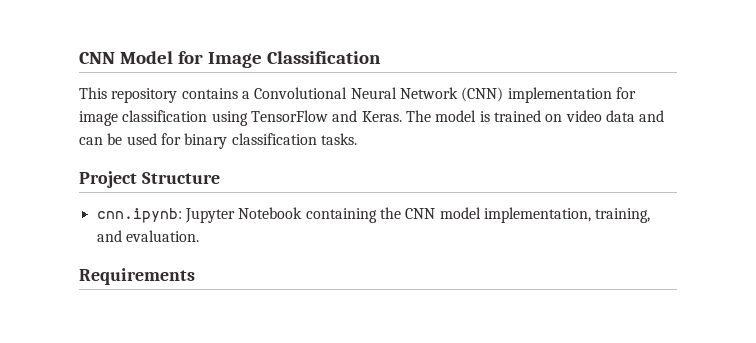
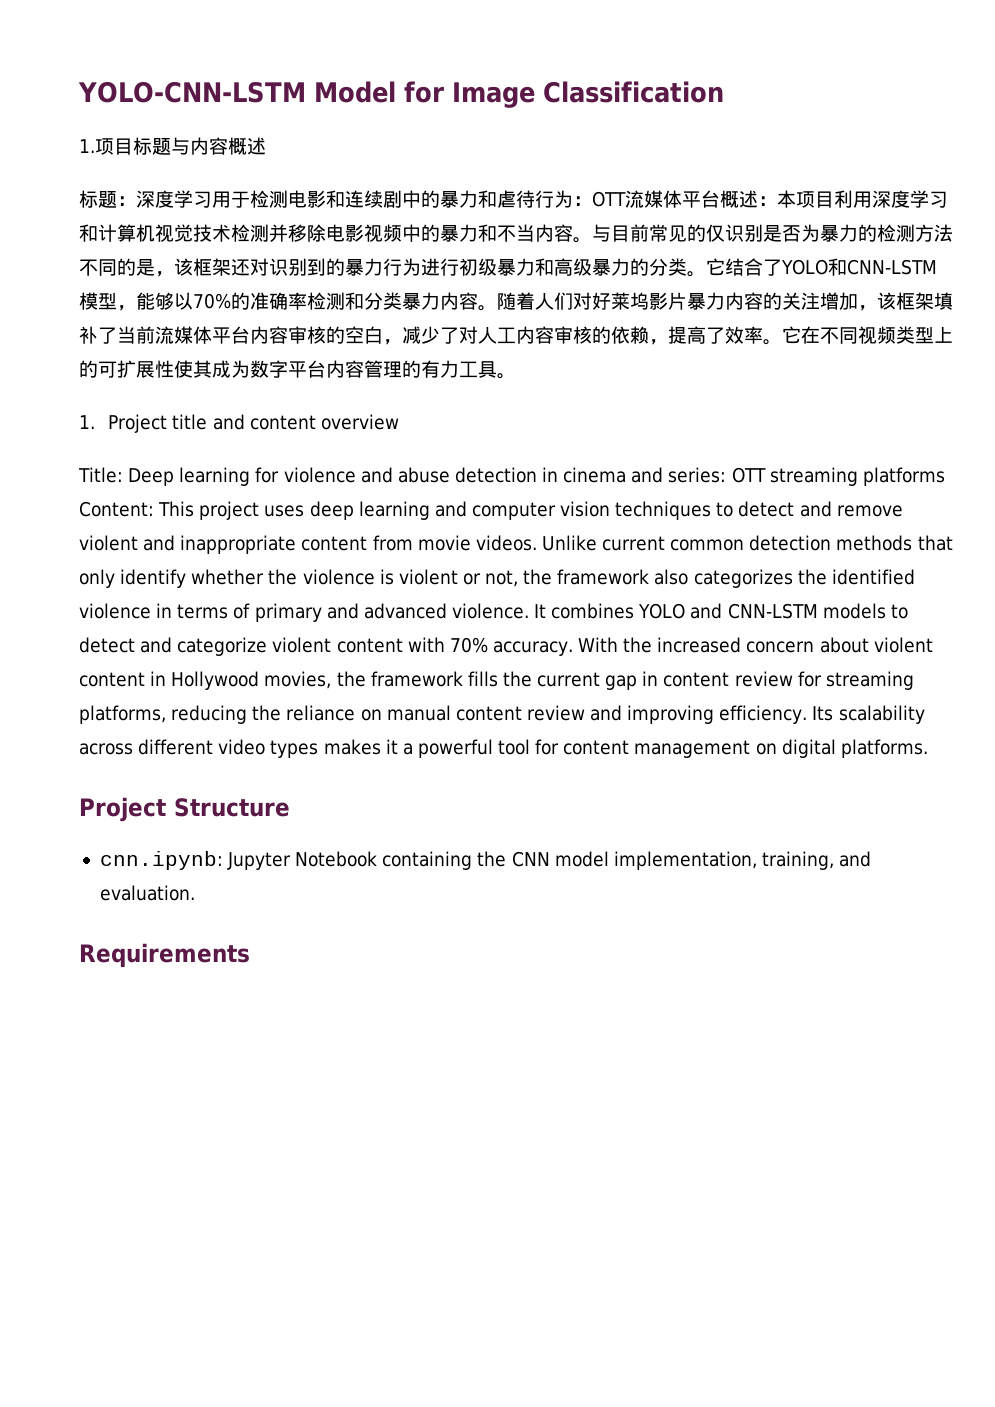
- CNN Model for Image Classification
+ YOLO-CNN-LSTM Model for Image Classification
- This repository contains a Convolutional Neural Network (CNN) implementation for image classification using TensorFlow and Keras. The model is trained on video data and can be used for binary classification tasks.
+ 1.项目标题与内容概述
+ 标题：深度学习用于检测电影和连续剧中的暴力和虐待行为：OTT流媒体平台概述：本项目利用深度学习和计算机视觉技术检测并移除电影视频中的暴力和不当内容。与目前常见的仅识别是否为暴力的检测方法不同的是，该框架还对识别到的暴力行为进行初级暴力和高级暴力的分类。它结合了YOLO和CNN-LSTM模型，能够以70%的准确率检测和分类暴力内容。随着人们对好莱坞影片暴力内容的关注增加，该框架填补了当前流媒体平台内容审核的空白，减少了对人工内容审核的依赖，提高了效率。它在不同视频类型上的可扩展性使其成为数字平台内容管理的有力工具。
+ 1. Project title and content overview
+ Title: Deep learning for violence and abuse detection in cinema and series: OTT streaming platforms Content: This project uses deep learning and computer vision techniques to detect and remove violent and inappropriate content from movie videos. Unlike current common detection methods that only identify whether the violence is violent or not, the framework also categorizes the identified violence in terms of primary and advanced violence. It combines YOLO and CNN-LSTM models to detect and categorize violent content with 70% accuracy. With the increased concern about violent content in Hollywood movies, the framework fills the current gap in content review for streaming platforms, reducing the reliance on manual content review and improving efficiency. Its scalability across different video types makes it a powerful tool for content management on digital platforms.

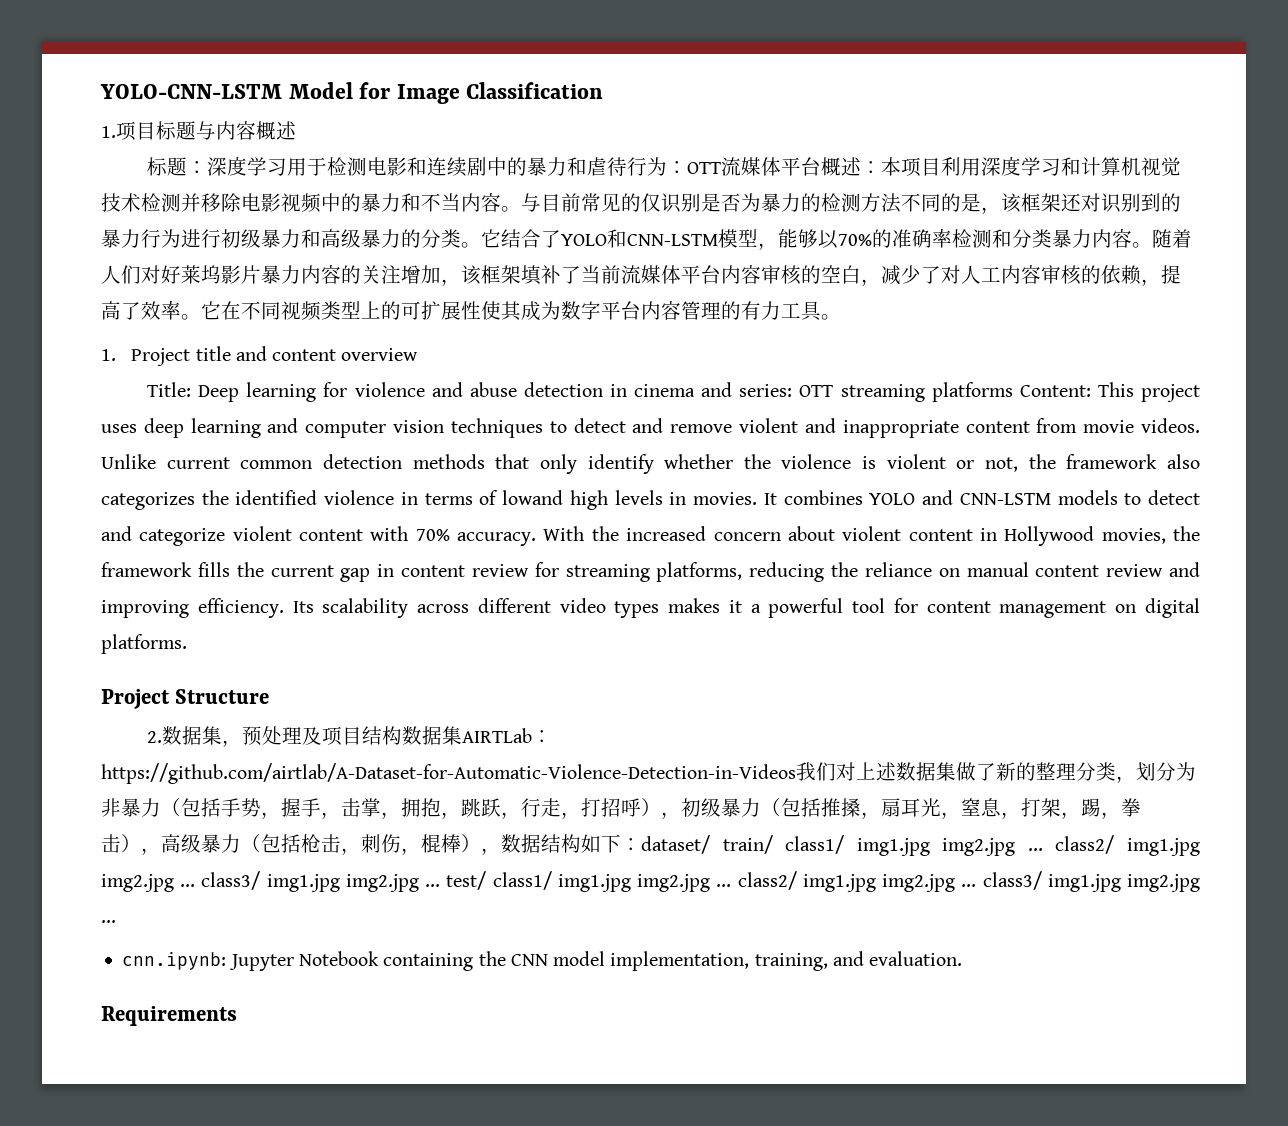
- Unlike current common detection methods that only identify whether the violence is violent or not, the framework also categorizes the identified violence in terms of primary and advanced violence.
+ Unlike current common detection methods that only identify whether the violence is violent or not, the framework also categorizes the identified violence in terms of lowand high levels in movies.
+ 2.数据集，预处理及项目结构数据集AIRTLab：https://github.com/airtlab/A-Dataset-for-Automatic-Violence-Detection-in-Videos我们对上述数据集做了新的整理分类，划分为非暴力（包括手势，握手，击掌，拥抱，跳跃，行走，打招呼），初级暴力（包括推搡，扇耳光，窒息，打架，踢，拳击），高级暴力（包括枪击，刺伤，棍棒），数据结构如下：dataset/ train/ class1/ img1.jpg img2.jpg ... class2/ img1.jpg img2.jpg ... class3/ img1.jpg img2.jpg ... test/ class1/ img1.jpg img2.jpg ... class2/ img1.jpg img2.jpg ... class3/ img1.jpg img2.jpg ...

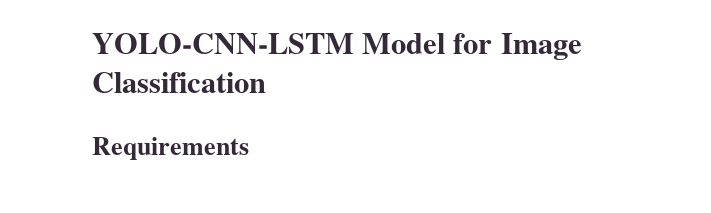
- 1.项目标题与内容概述
- 标题：深度学习用于检测电影和连续剧中的暴力和虐待行为：OTT流媒体平台概述：本项目利用深度学习和计算机视觉技术检测并移除电影视频中的暴力和不当内容。与目前常见的仅识别是否为暴力的检测方法不同的是，该框架还对识别到的暴力行为进行初级暴力和高级暴力的分类。它结合了YOLO和CNN-LSTM模型，能够以70%的准确率检测和分类暴力内容。随着人们对好莱坞影片暴力内容的关注增加，该框架填补了当前流媒体平台内容审核的空白，减少了对人工内容审核的依赖，提高了效率。它在不同视频类型上的可扩展性使其成为数字平台内容管理的有力工具。
- 1. Project title and content overview
- Title: Deep learning for violence and abuse detection in cinema and series: OTT streaming platforms Content: This project uses deep learning and computer vision techniques to detect and remove violent and inappropriate content from movie videos. Unlike current common detection methods that only identify whether the violence is violent or not, the framework also categorizes the identified violence in terms of lowand high levels in movies. It combines YOLO and CNN-LSTM models to detect and categorize violent content with 70% accuracy. With the increased concern about violent content in Hollywood movies, the framework fills the current gap in content review for streaming platforms, reducing the reliance on manual content review and improving efficiency. Its scalability across different video types makes it a powerful tool for content management on digital platforms.
- Project Structure
- 2.数据集，预处理及项目结构数据集AIRTLab：https://github.com/airtlab/A-Dataset-for-Automatic-Violence-Detection-in-Videos我们对上述数据集做了新的整理分类，划分为非暴力（包括手势，握手，击掌，拥抱，跳跃，行走，打招呼），初级暴力（包括推搡，扇耳光，窒息，打架，踢，拳击），高级暴力（包括枪击，刺伤，棍棒），数据结构如下：dataset/ train/ class1/ img1.jpg img2.jpg ... class2/ img1.jpg img2.jpg ... class3/ img1.jpg img2.jpg ... test/ class1/ img1.jpg img2.jpg ... class2/ img1.jpg img2.jpg ... class3/ img1.jpg img2.jpg ...
- cnn.ipynb: Jupyter Notebook containing the CNN model implementation, training, and evaluation.

